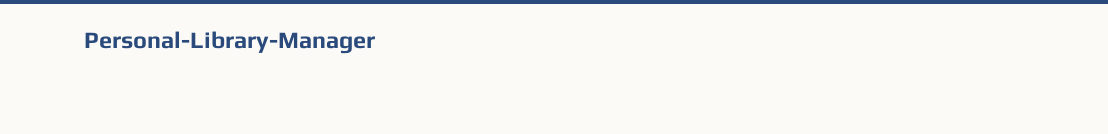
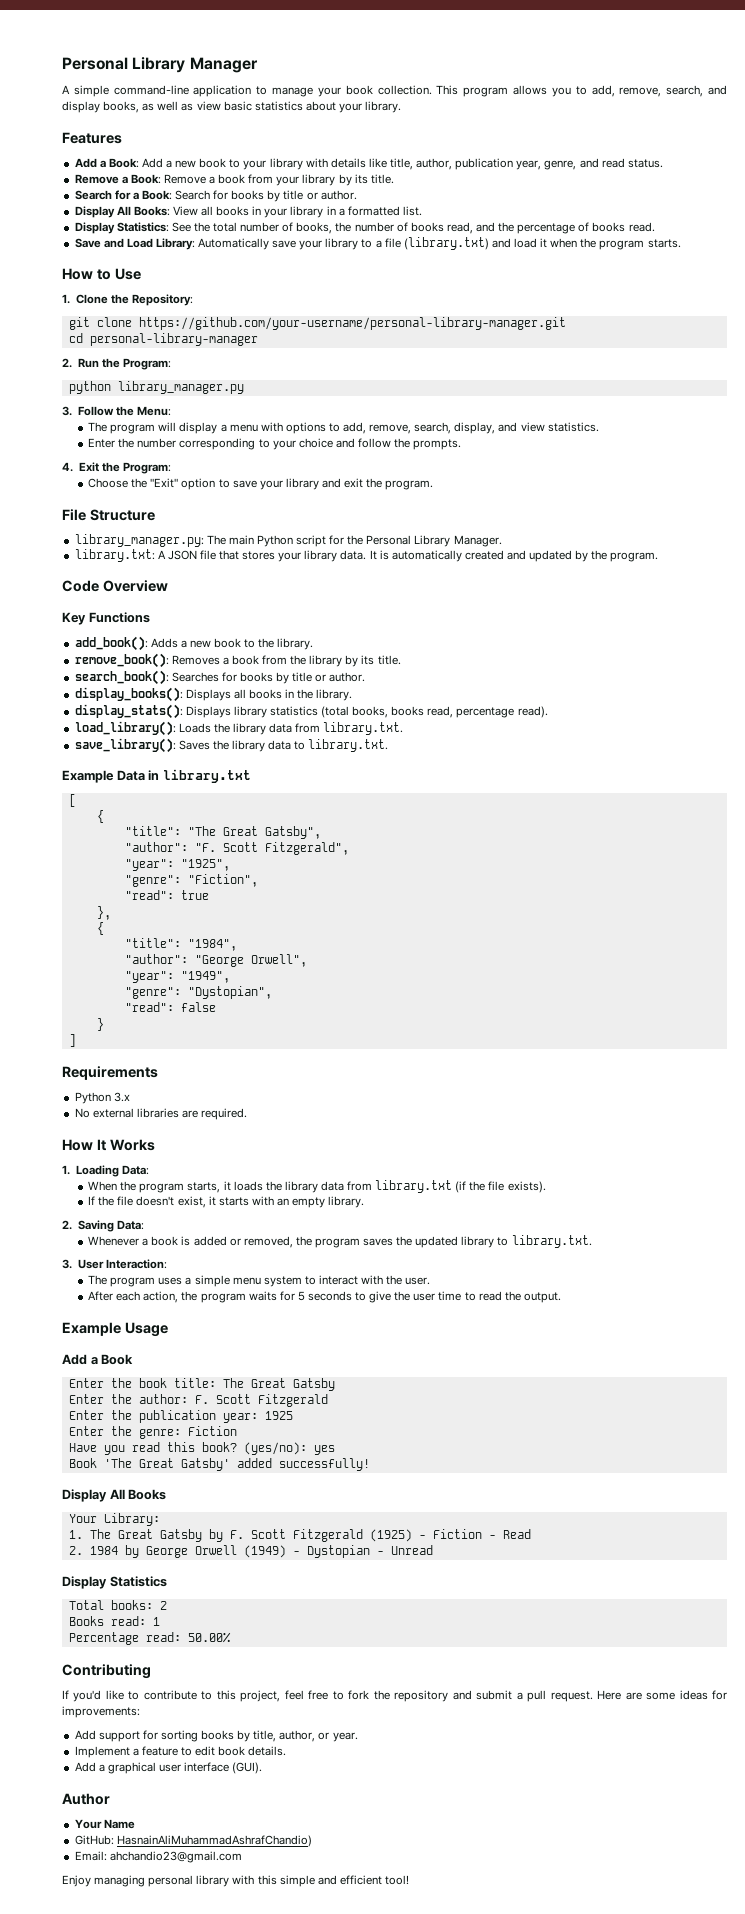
- Personal-Library-Manager
+ Personal Library Manager
+ A simple command-line application to manage your book collection. This program allows you to add, remove, search, and display books, as well as view basic statistics about your library.
+ Features
+ Add a Book: Add a new book to your library with details like title, author, publication year, genre, and read status.
+ Remove a Book: Remove a book from your library by its title.
+ Search for a Book: Search for books by title or author.
+ Display All Books: View all books in your library in a formatted list.
+ Display Statistics: See the total number of books, the number of books read, and the percentage of books read.
+ Save and Load Library: Automatically save your library to a file (library.txt) and load it when the program starts.
+ How to Use
+ 1. Clone the Repository:
+ git clone https://github.com/your-username/personal-library-manager.git
+ cd personal-library-manager
+ 2. Run the Program:
+ python library_manager.py
+ 3. Follow the Menu:
+ The program will display a menu with options to add, remove, search, display, and view statistics.
+ Enter the number corresponding to your choice and follow the prompts.
+ 4. Exit the Program:
+ Choose the "Exit" option to save your library and exit the program.
+ File Structure
+ library_manager.py: The main Python script for the Personal Library Manager.
+ library.txt: A JSON file that stores your library data. It is automatically created and updated by the program.
+ Code Overview
+ Key Functions
+ add_book(): Adds a new book to the library.
+ remove_book(): Removes a book from the library by its title.
+ search_book(): Searches for books by title or author.
+ display_books(): Displays all books in the library.
+ display_stats(): Displays library statistics (total books, books read, percentage read).
+ load_library(): Loads the library data from library.txt.
+ save_library(): Saves the library data to library.txt.
+ Example Data in library.txt
+ [
+ {
+ "title": "The Great Gatsby",
+ "author": "F. Scott Fitzgerald",
+ "year": "1925",
+ "genre": "Fiction",
+ "read": true
+ },
+ {
+ "title": "1984",
+ "author": "George Orwell",
+ "year": "1949",
+ "genre": "Dystopian",
+ "read": false
+ }
+ ]
+ Requirements
+ Python 3.x
+ No external libraries are required.
+ How It Works
+ 1. Loading Data:
+ When the program starts, it loads the library data from library.txt (if the file exists).
+ If the file doesn't exist, it starts with an empty library.
+ 2. Saving Data:
+ Whenever a book is added or removed, the program saves the updated library to library.txt.
+ 3. User Interaction:
+ The program uses a simple menu system to interact with the user.
+ After each action, the program waits for 5 seconds to give the user time to read the output.
+ Example Usage
+ Add a Book
+ Enter the book title: The Great Gatsby
+ Enter the author: F. Scott Fitzgerald
+ Enter the publication year: 1925
+ Enter the genre: Fiction
+ Have you read this book? (yes/no): yes
+ Book 'The Great Gatsby' added successfully!
+ Display All Books
+ Your Library:
+ 1. The Great Gatsby by F. Scott Fitzgerald (1925) - Fiction - Read
+ 2. 1984 by George Orwell (1949) - Dystopian - Unread
+ Display Statistics
+ Total books: 2
+ Books read: 1
+ Percentage read: 50.00%
+ Contributing
+ If you'd like to contribute to this project, feel free to fork the repository and submit a pull request. Here are some ideas for improvements:
+ Add support for sorting books by title, author, or year.
+ Implement a feature to edit book details.
+ Add a graphical user interface (GUI).
+ Author
+ Your Name
+ GitHub: HasnainAliMuhammadAshrafChandio)
+ Email: ahchandio23@gmail.com
+ Enjoy managing personal library with this simple and efficient tool!

